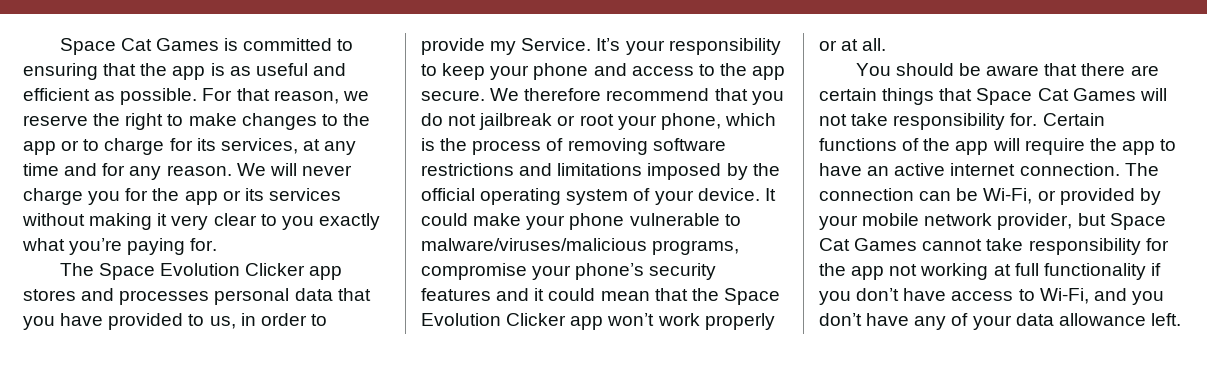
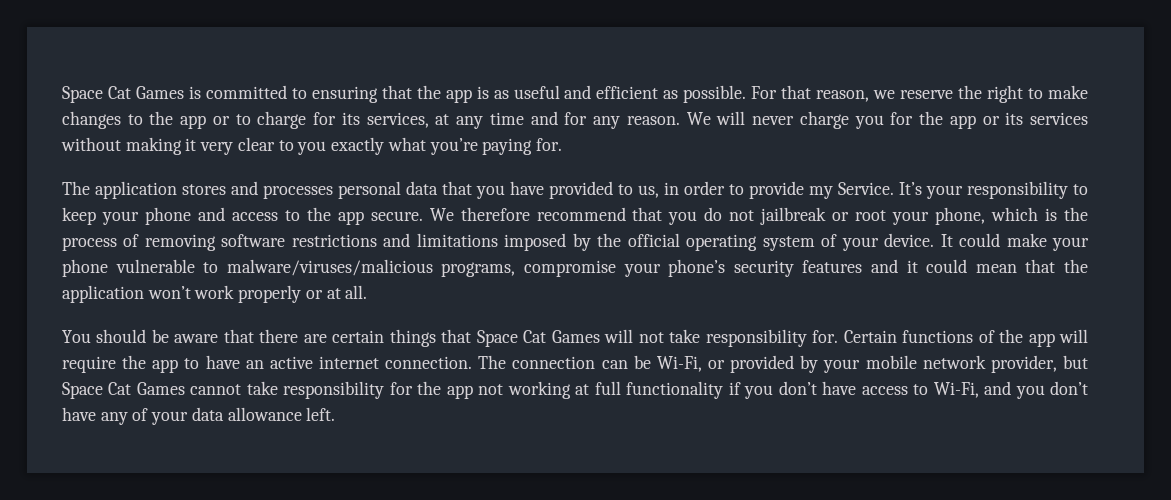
- The Space Evolution Clicker app stores and processes personal data that you have provided to us, in order to provide my Service.
+ The application stores and processes personal data that you have provided to us, in order to provide my Service.
- It could make your phone vulnerable to malware/viruses/malicious programs, compromise your phone’s security features and it could mean that the Space Evolution Clicker app won’t work properly or at all.
+ It could make your phone vulnerable to malware/viruses/malicious programs, compromise your phone’s security features and it could mean that the application won’t work properly or at all.

